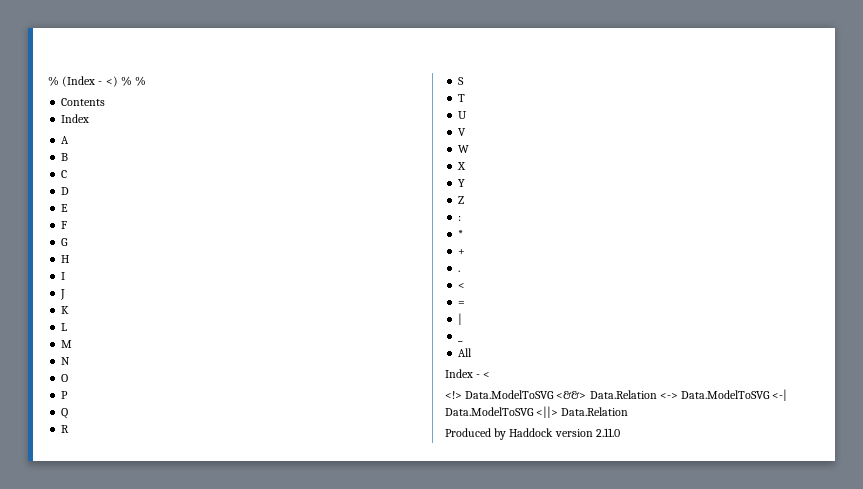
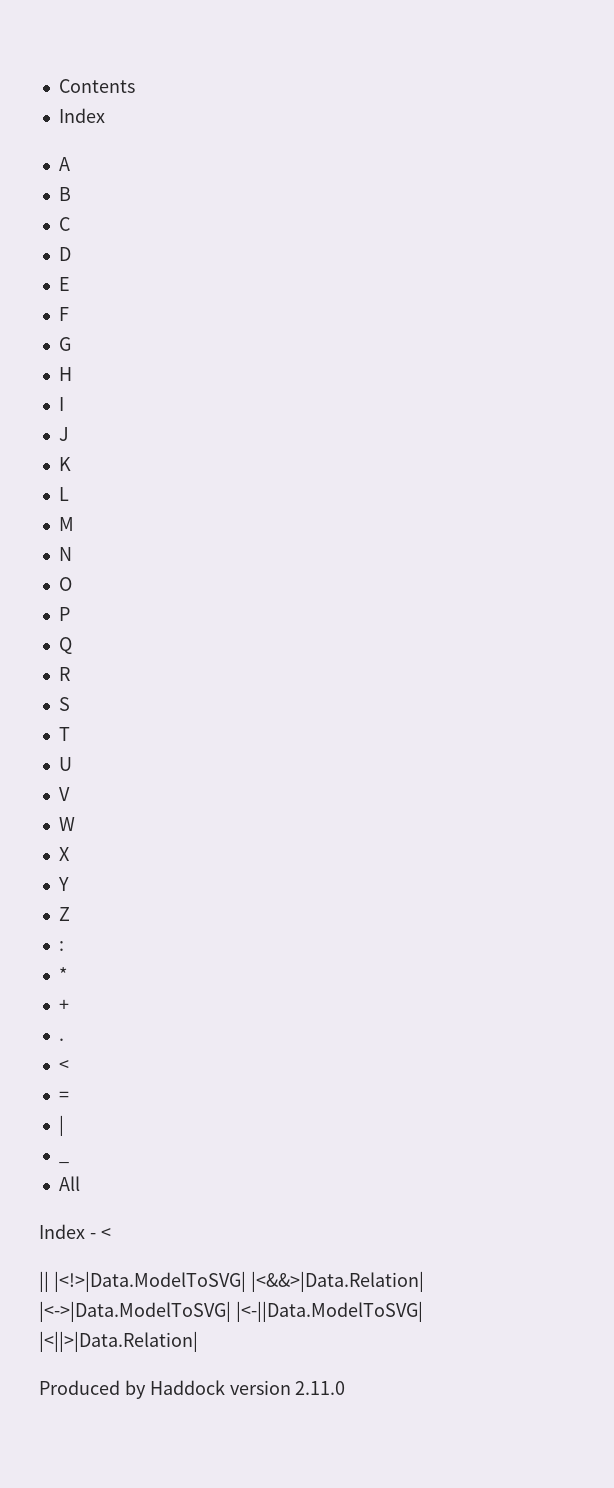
- % (Index - <) % %
- <!> Data.ModelToSVG <&&> Data.Relation <-> Data.ModelToSVG <-| Data.ModelToSVG <||> Data.Relation
+ || |<!>|Data.ModelToSVG| |<&&>|Data.Relation| |<->|Data.ModelToSVG| |<-||Data.ModelToSVG| |<||>|Data.Relation|

